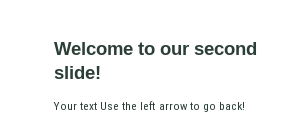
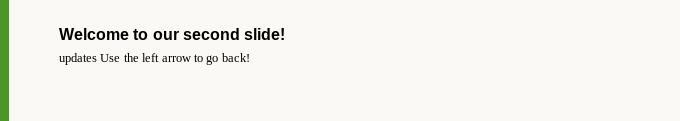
- Your text Use the left arrow to go back!
+ updates Use the left arrow to go back!

